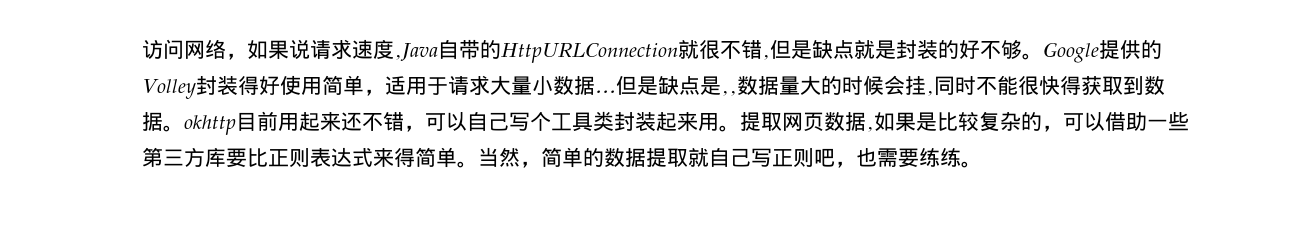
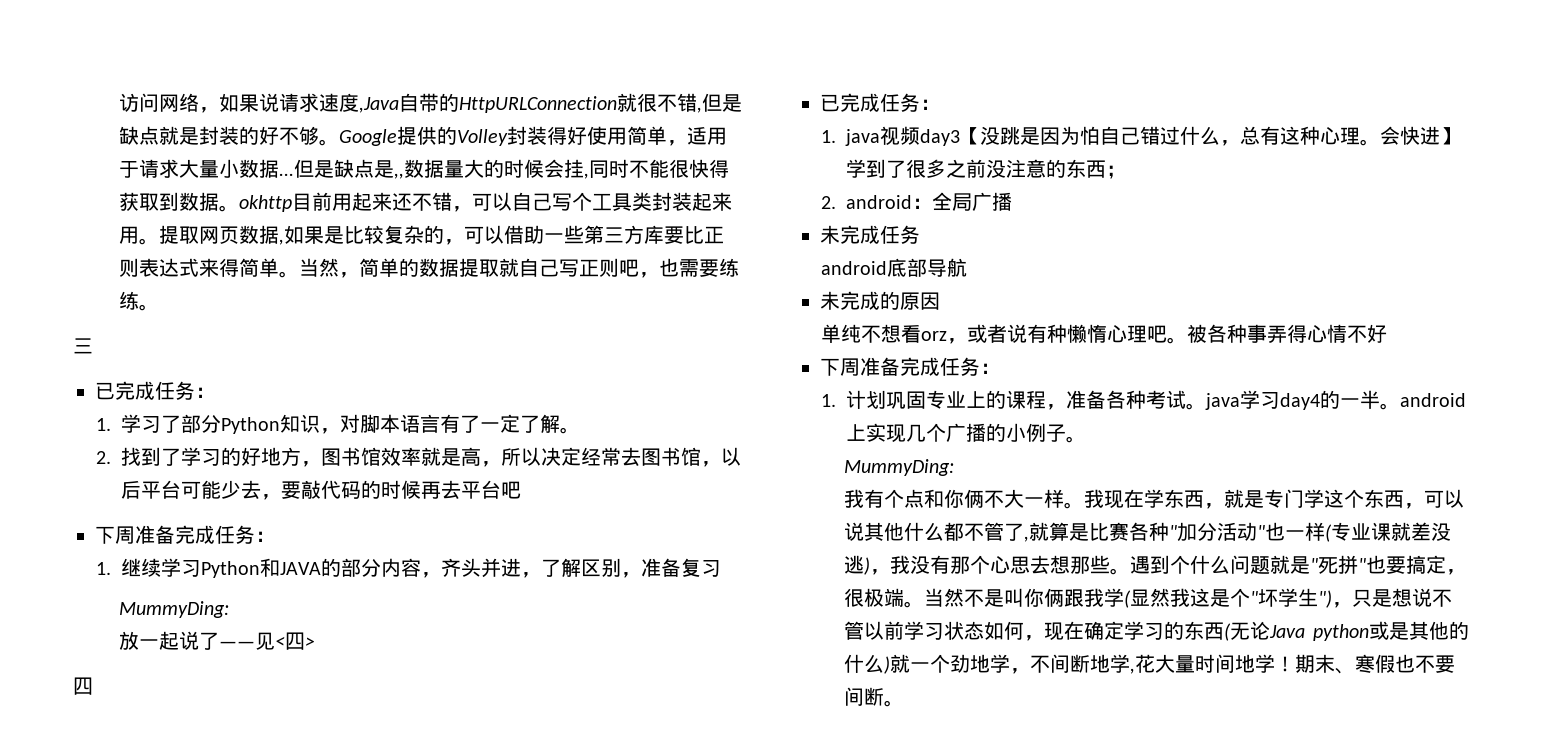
  当然，简单的数据提取就自己写正则吧，也需要练练。
+ 三
+ 已完成任务：
+ 1.学习了部分Python知识，对脚本语言有了一定了解。
+ 2.找到了学习的好地方，图书馆效率就是高，所以决定经常去图书馆，以后平台可能少去，要敲代码的时候再去平台吧
+ 下周准备完成任务：
+ 1.继续学习Python和JAVA的部分内容，齐头并进，了解区别，准备复习
+ MummyDing:
+ 放一起说了——见<四>
+ 四
+ 已完成任务：
+ 1. java视频day3【没跳是因为怕自己错过什么，总有这种心理。会快进】学到了很多之前没注意的东西；
+ 2. android：全局广播
+ 未完成任务
+ android底部导航
+ 未完成的原因
+ 单纯不想看orz，或者说有种懒惰心理吧。被各种事弄得心情不好
+ 下周准备完成任务：
+ 1.计划巩固专业上的课程，准备各种考试。java学习day4的一半。android上实现几个广播的小例子。
+ MummyDing:
+ 我有个点和你俩不大一样。我现在学东西，就是专门学这个东西，可以说其他什么都不管了,就算是比赛各种"加分活动"也一样(专业课就差没逃)，我没有那个心思去想那些。遇到个什么问题就是"死拼"也要搞定，很极端。当然不是叫你俩跟我学(显然我这是个"坏学生")，只是想说不管以前学习状态如何，现在确定学习的东西(无论Java python或是其他的什么)就一个劲地学，不间断地学,花大量时间地学！期末、寒假也不要间断。

